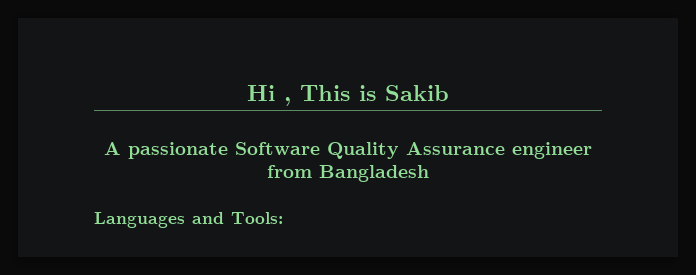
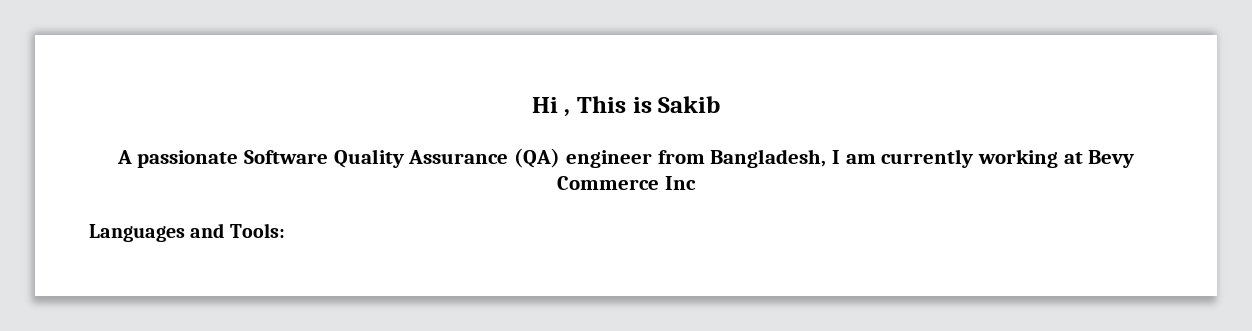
- A passionate Software Quality Assurance engineer from Bangladesh
+ A passionate Software Quality Assurance (QA) engineer from Bangladesh, I am currently working at Bevy Commerce Inc

